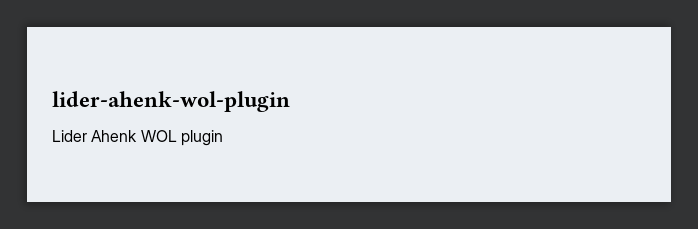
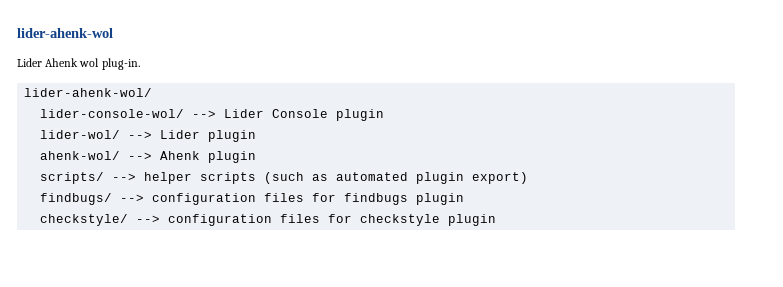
- lider-ahenk-wol-plugin
+ lider-ahenk-wol
- Lider Ahenk WOL plugin
+ Lider Ahenk wol plug-in.
+ lider-ahenk-wol/
+ lider-console-wol/ --> Lider Console plugin
+ lider-wol/ --> Lider plugin
+ ahenk-wol/ --> Ahenk plugin
+ scripts/ --> helper scripts (such as automated plugin export)
+ findbugs/ --> configuration files for findbugs plugin
+ checkstyle/ --> configuration files for checkstyle plugin

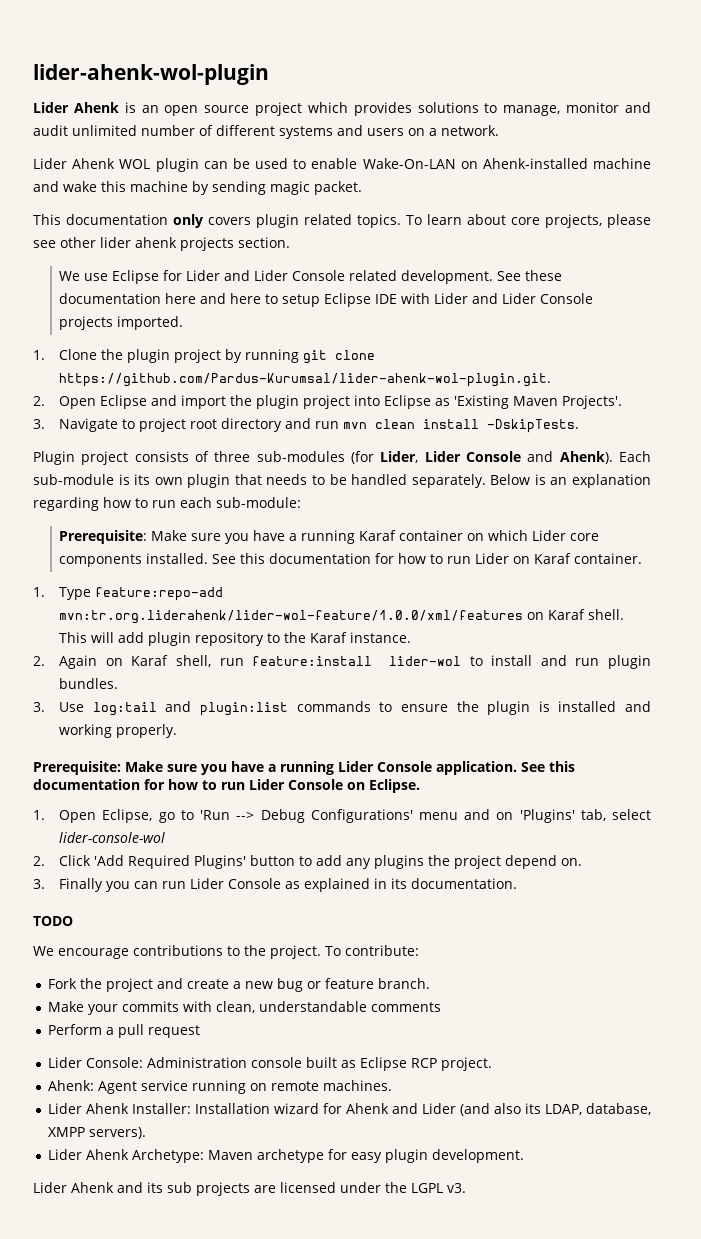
- lider-ahenk-wol
- Lider Ahenk wol plug-in.
- lider-ahenk-wol/
- lider-console-wol/ --> Lider Console plugin
- lider-wol/ --> Lider plugin
- ahenk-wol/ --> Ahenk plugin
- scripts/ --> helper scripts (such as automated plugin export)
- findbugs/ --> configuration files for findbugs plugin
- checkstyle/ --> configuration files for checkstyle plugin
+ lider-ahenk-wol-plugin
+ Lider Ahenk is an open source project which provides solutions to manage, monitor and audit unlimited number of different systems and users on a network.
+ Lider Ahenk WOL plugin can be used to enable Wake-On-LAN on Ahenk-installed machine and wake this machine by sending magic packet.
+ This documentation only covers plugin related topics. To learn about core projects, please see other lider ahenk projects section.
+ We use Eclipse for Lider and Lider Console related development. See these documentation here and here to setup Eclipse IDE with Lider and Lider Console projects imported.
+ 1. Clone the plugin project by running git clone https://github.com/Pardus-Kurumsal/lider-ahenk-wol-plugin.git.
+ 2. Open Eclipse and import the plugin project into Eclipse as 'Existing Maven Projects'.
+ 3. Navigate to project root directory and run mvn clean install -DskipTests.
+ Plugin project consists of three sub-modules (for Lider, Lider Console and Ahenk). Each sub-module is its own plugin that needs to be handled separately. Below is an explanation regarding how to run each sub-module:
+ Prerequisite: Make sure you have a running Karaf container on which Lider core components installed. See this documentation for how to run Lider on Karaf container.
+ 1. Type feature:repo-add mvn:tr.org.liderahenk/lider-wol-feature/1.0.0/xml/features on Karaf shell. This will add plugin repository to the Karaf instance.
+ 2. Again on Karaf shell, run feature:install lider-wol to install and run plugin bundles.
+ 3. Use log:tail and plugin:list commands to ensure the plugin is installed and working properly.
+ Prerequisite: Make sure you have a running Lider Console application. See this documentation for how to run Lider Console on Eclipse.
+ 1. Open Eclipse, go to 'Run --> Debug Configurations' menu and on 'Plugins' tab, select lider-console-wol
+ 2. Click 'Add Required Plugins' button to add any plugins the project depend on.
+ 3. Finally you can run Lider Console as explained in its documentation.
+ TODO
+ We encourage contributions to the project. To contribute:
+ Fork the project and create a new bug or feature branch.
+ Make your commits with clean, understandable comments
+ Perform a pull request
+ Lider Console: Administration console built as Eclipse RCP project.
+ Ahenk: Agent service running on remote machines.
+ Lider Ahenk Installer: Installation wizard for Ahenk and Lider (and also its LDAP, database, XMPP servers).
+ Lider Ahenk Archetype: Maven archetype for easy plugin development.
+ Lider Ahenk and its sub projects are licensed under the LGPL v3.

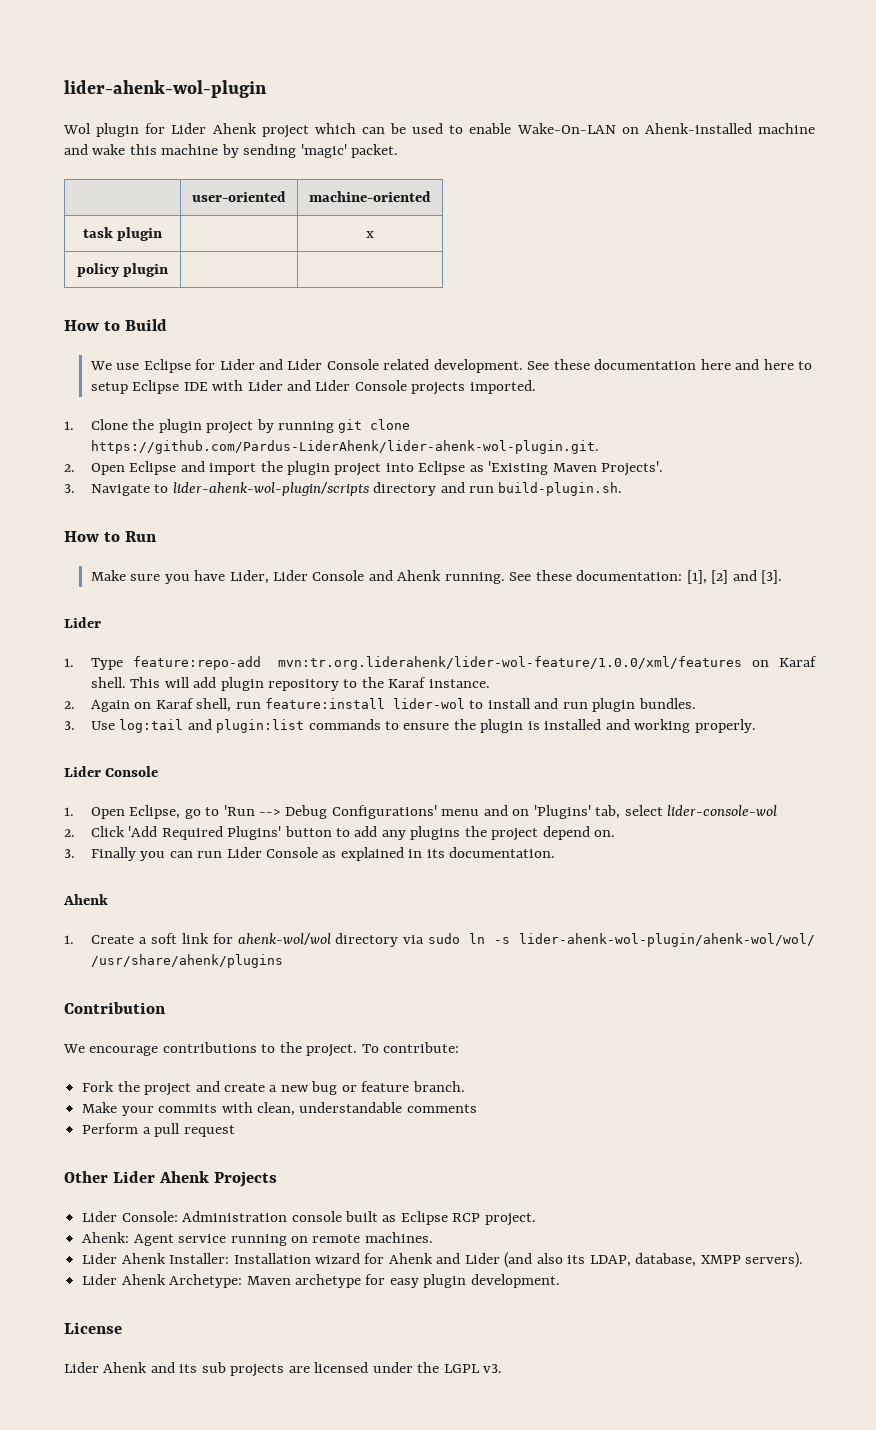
- Lider Ahenk is an open source project which provides solutions to manage, monitor and audit unlimited number of different systems and users on a network.
- Lider Ahenk WOL plugin can be used to enable Wake-On-LAN on Ahenk-installed machine and wake this machine by sending magic packet.
+ Wol plugin for Lider Ahenk project which can be used to enable Wake-On-LAN on Ahenk-installed machine and wake this machine by sending 'magic' packet.
- This documentation only covers plugin related topics. To learn about core projects, please see other lider ahenk projects section.
+ | user-oriented | machine-oriented
+ task plugin | | x
+ policy plugin | |
+ How to Build
- 1. Clone the plugin project by running git clone https://github.com/Pardus-Kurumsal/lider-ahenk-wol-plugin.git.
+ 1. Clone the plugin project by running git clone https://github.com/Pardus-LiderAhenk/lider-ahenk-wol-plugin.git.
- 3. Navigate to project root directory and run mvn clean install -DskipTests.
- Plugin project consists of three sub-modules (for Lider, Lider Console and Ahenk). Each sub-module is its own plugin that needs to be handled separately. Below is an explanation regarding how to run each sub-module:
- Prerequisite: Make sure you have a running Karaf container on which Lider core components installed. See this documentation for how to run Lider on Karaf container.
+ 3. Navigate to lider-ahenk-wol-plugin/scripts directory and run build-plugin.sh.
+ How to Run
+ Make sure you have Lider, Lider Console and Ahenk running. See these documentation: [1], [2] and [3].
+ Lider
  3. Use log:tail and plugin:list commands to ensure the plugin is installed and working properly.
- Prerequisite: Make sure you have a running Lider Console application. See this documentation for how to run Lider Console on Eclipse.
+ Lider Console
  3. Finally you can run Lider Console as explained in its documentation.
- TODO
+ Ahenk
+ 1. Create a soft link for ahenk-wol/wol directory via sudo ln -s lider-ahenk-wol-plugin/ahenk-wol/wol/ /usr/share/ahenk/plugins
+ Contribution
+ Other Lider Ahenk Projects
+ License

